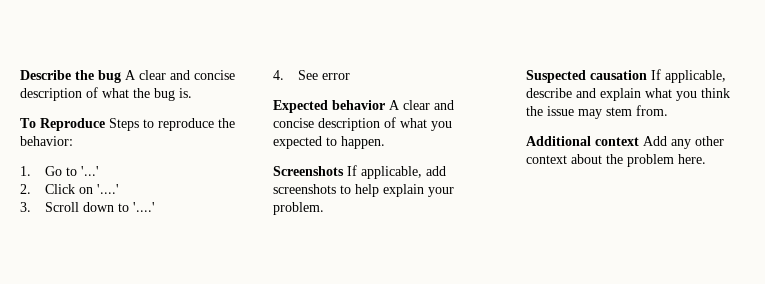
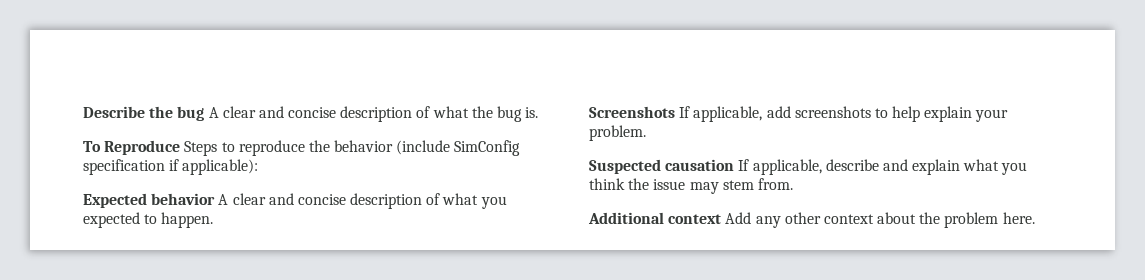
- To Reproduce Steps to reproduce the behavior:
- 1. Go to '...'
- 2. Click on '....'
- 3. Scroll down to '....'
- 4. See error
+ To Reproduce Steps to reproduce the behavior (include SimConfig specification if applicable):

